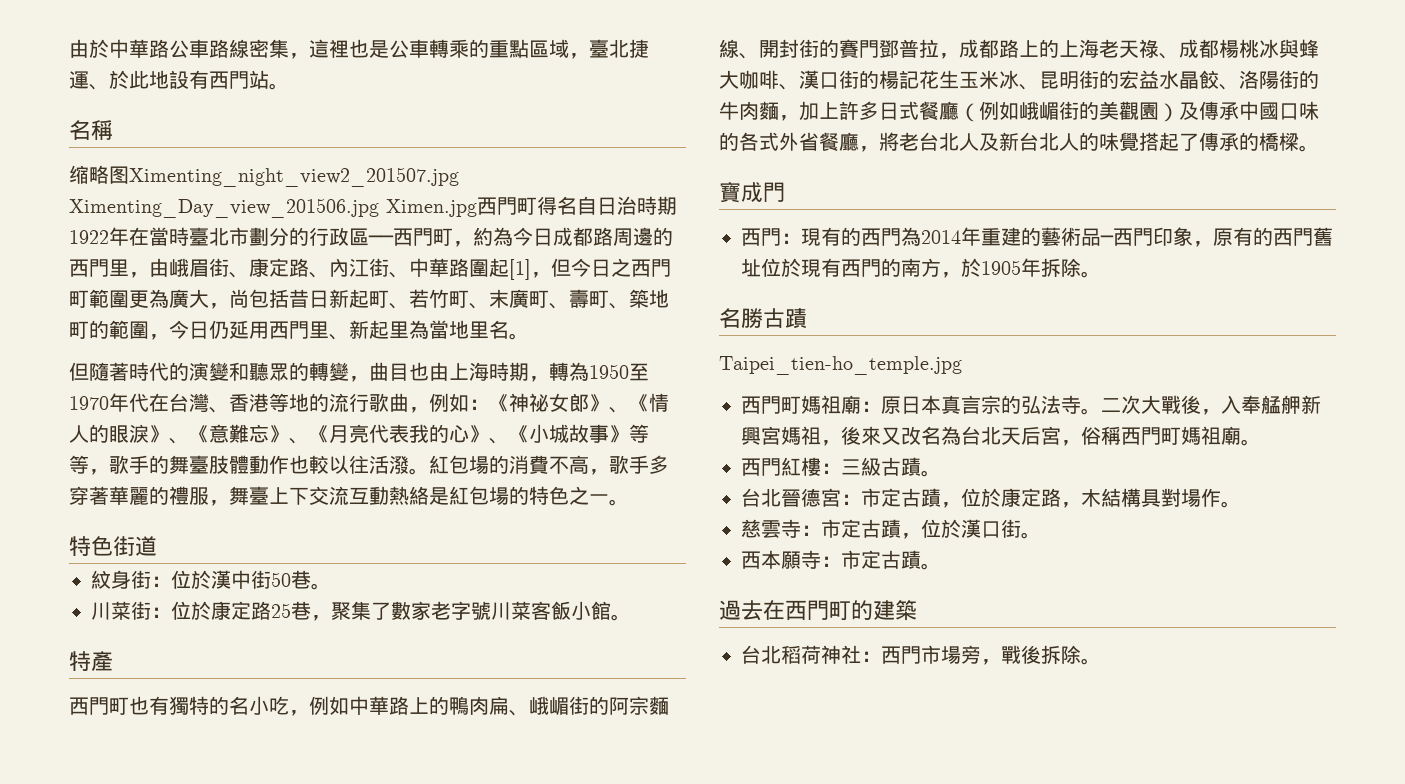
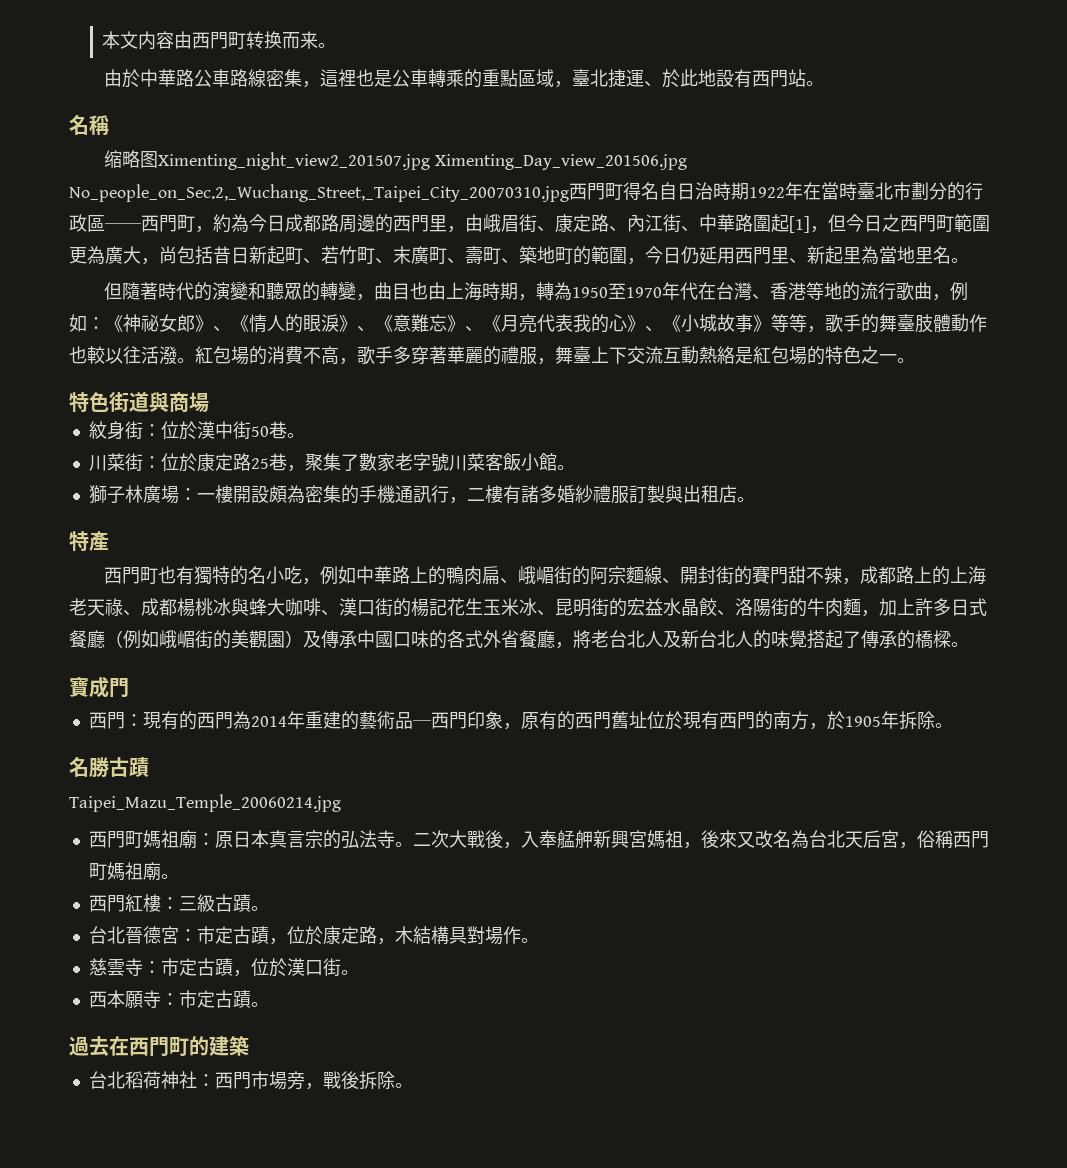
+ 本文内容由西門町转换而来。
- 缩略图Ximenting_night_view2_201507.jpg Ximenting_Day_view_201506.jpg Ximen.jpg西門町得名自日治時期1922年在當時臺北市劃分的行政區──西門町，約為今日成都路周邊的西門里，由峨眉街、康定路、內江街、中華路圍起[1]，但今日之西門町範圍更為廣大，尚包括昔日新起町、若竹町、末廣町、壽町、築地町的範圍，今日仍延用西門里、新起里為當地里名。
+ 缩略图Ximenting_night_view2_201507.jpg Ximenting_Day_view_201506.jpg No_people_on_Sec.2,_Wuchang_Street,_Taipei_City_20070310.jpg西門町得名自日治時期1922年在當時臺北市劃分的行政區──西門町，約為今日成都路周邊的西門里，由峨眉街、康定路、內江街、中華路圍起[1]，但今日之西門町範圍更為廣大，尚包括昔日新起町、若竹町、末廣町、壽町、築地町的範圍，今日仍延用西門里、新起里為當地里名。
- 特色街道
+ 特色街道與商場
+ 獅子林廣場：一樓開設頗為密集的手機通訊行，二樓有諸多婚紗禮服訂製與出租店。
- 西門町也有獨特的名小吃，例如中華路上的鴨肉扁、峨嵋街的阿宗麵線、開封街的賽門鄧普拉，成都路上的上海老天祿、成都楊桃冰與蜂大咖啡、漢口街的楊記花生玉米冰、昆明街的宏益水晶餃、洛陽街的牛肉麵，加上許多日式餐廳（例如峨嵋街的美觀園）及傳承中國口味的各式外省餐廳，將老台北人及新台北人的味覺搭起了傳承的橋樑。
+ 西門町也有獨特的名小吃，例如中華路上的鴨肉扁、峨嵋街的阿宗麵線、開封街的賽門甜不辣，成都路上的上海老天祿、成都楊桃冰與蜂大咖啡、漢口街的楊記花生玉米冰、昆明街的宏益水晶餃、洛陽街的牛肉麵，加上許多日式餐廳（例如峨嵋街的美觀園）及傳承中國口味的各式外省餐廳，將老台北人及新台北人的味覺搭起了傳承的橋樑。
- Taipei_tien-ho_temple.jpg
+ Taipei_Mazu_Temple_20060214.jpg

